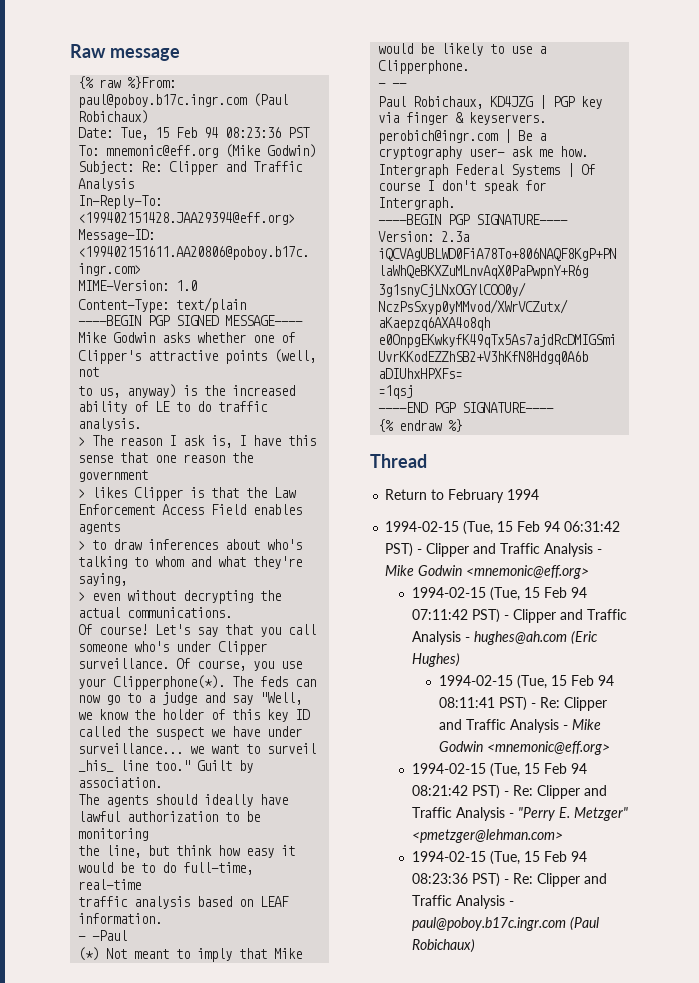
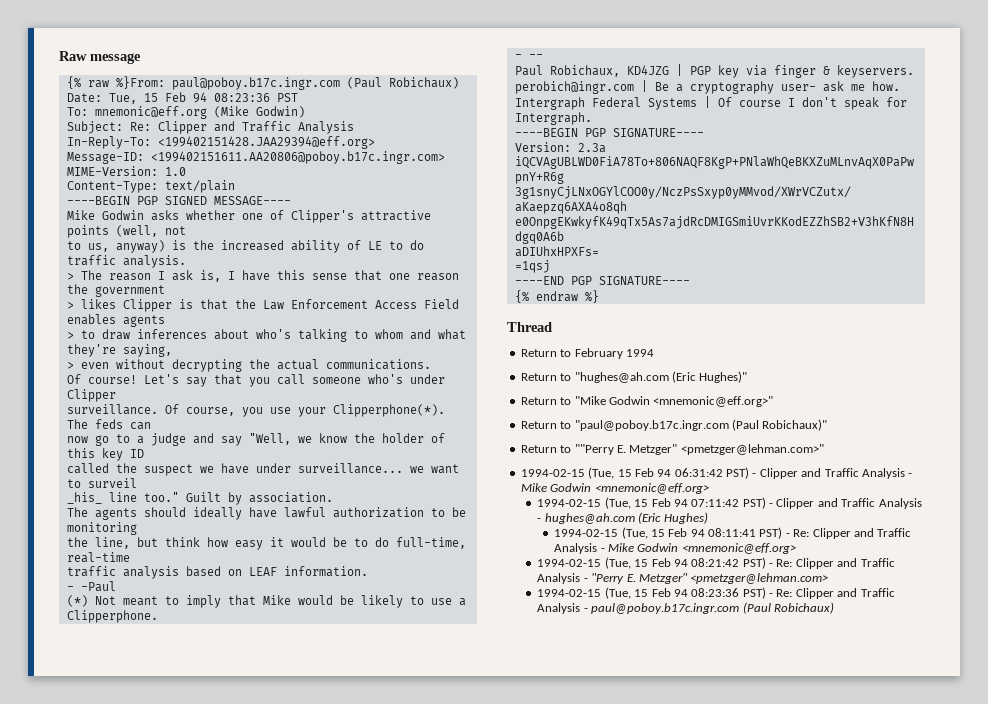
+ Return to "hughes@ah.com (Eric Hughes)"
+ Return to "Mike Godwin <mnemonic@eff.org>"
+ Return to "paul@poboy.b17c.ingr.com (Paul Robichaux)"
+ Return to ""Perry E. Metzger" <pmetzger@lehman.com>"

